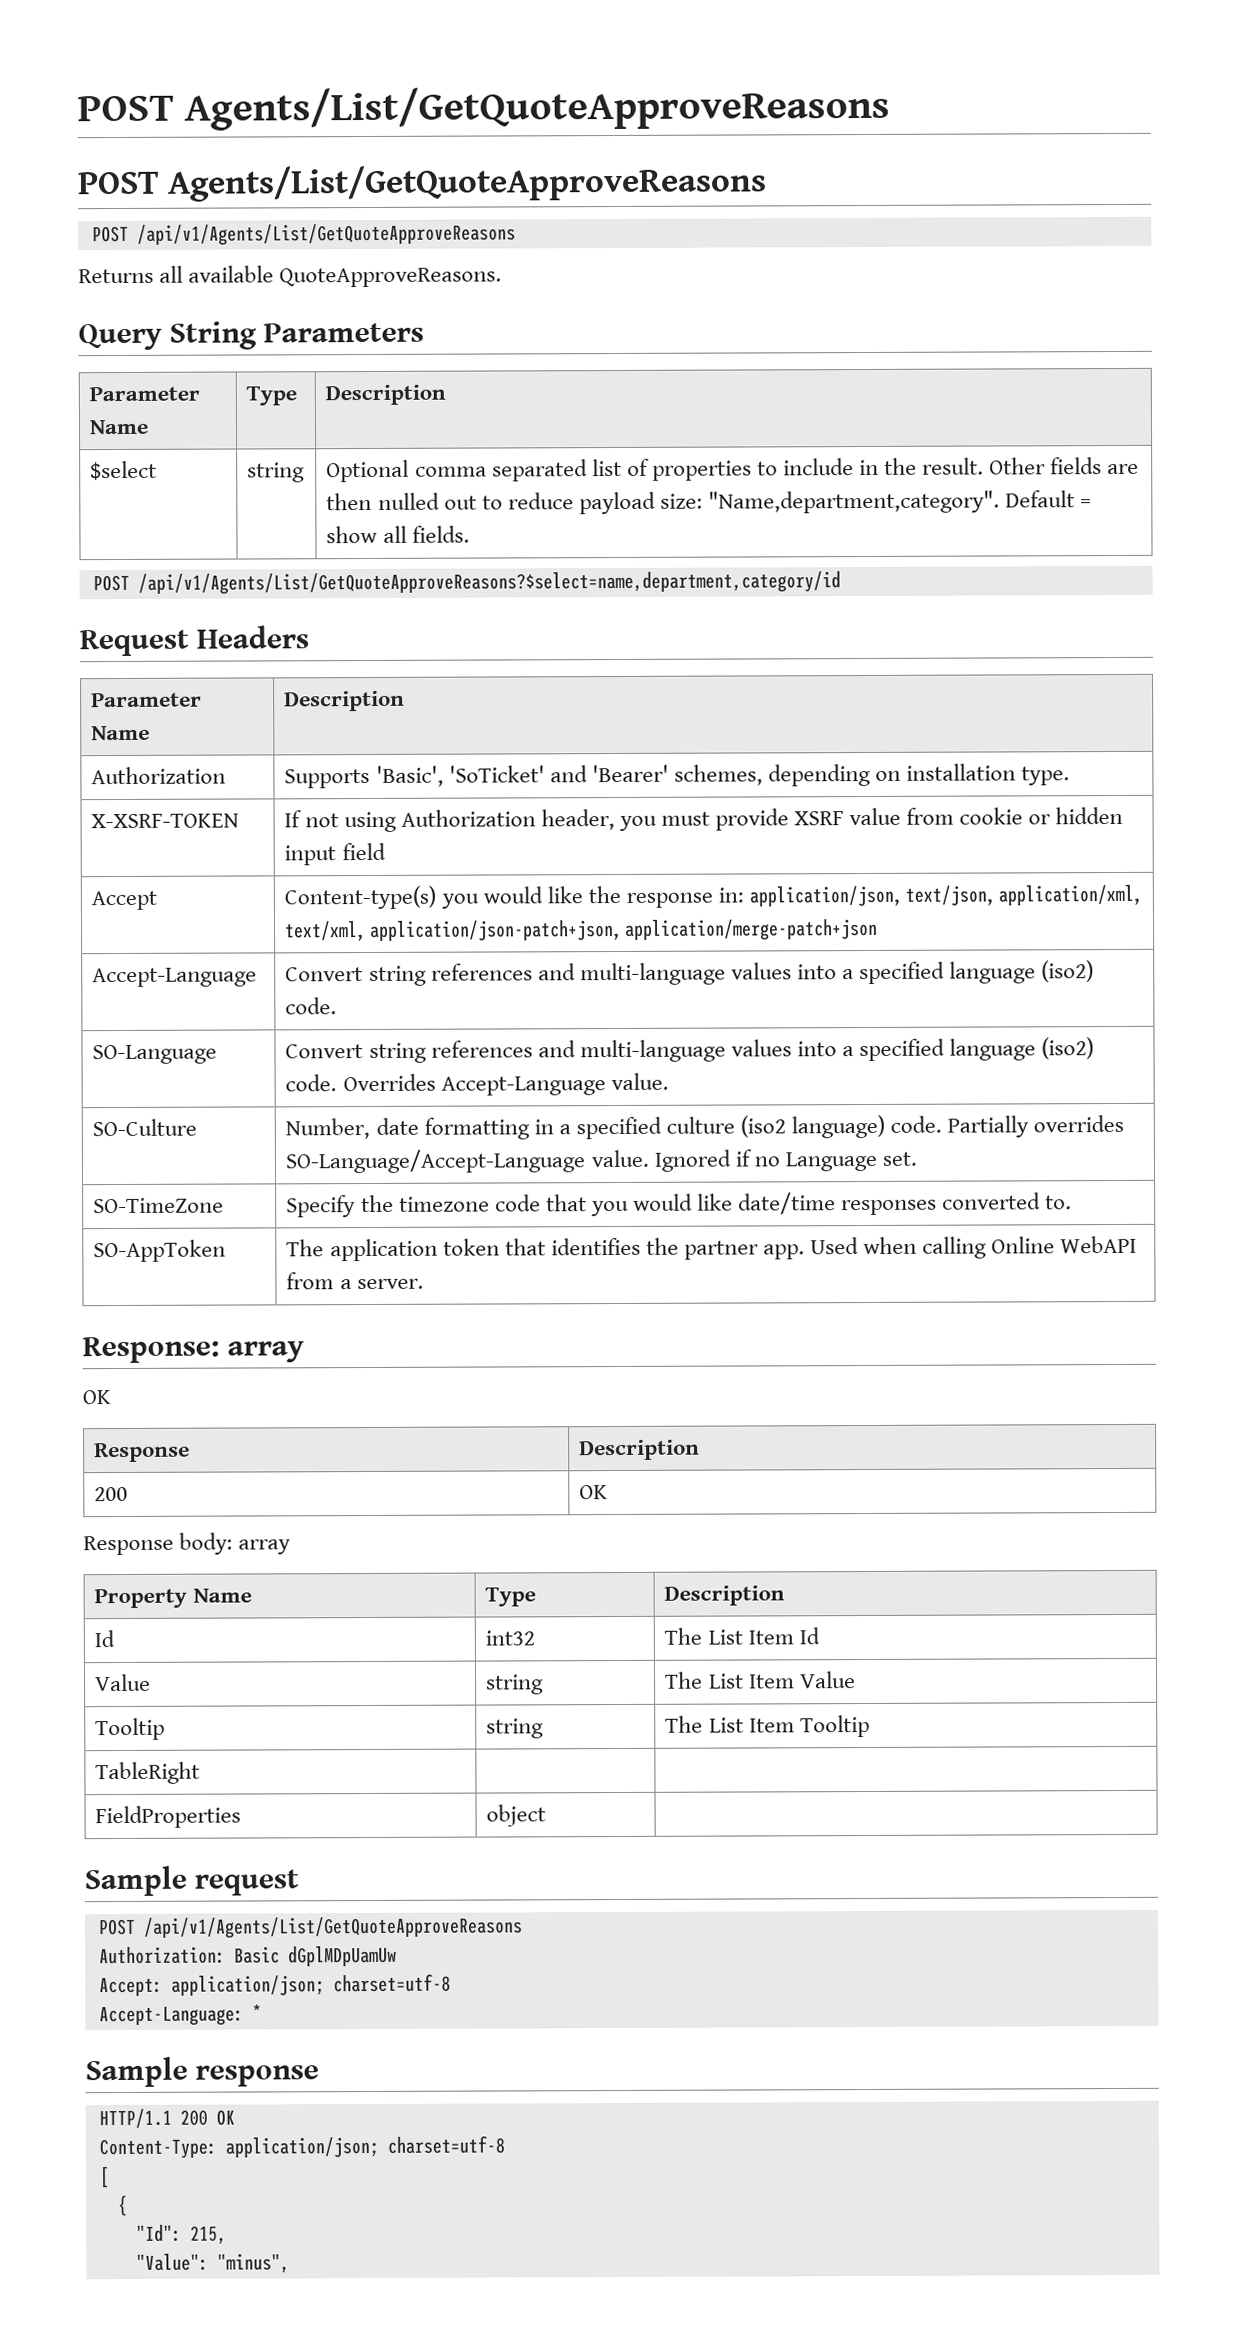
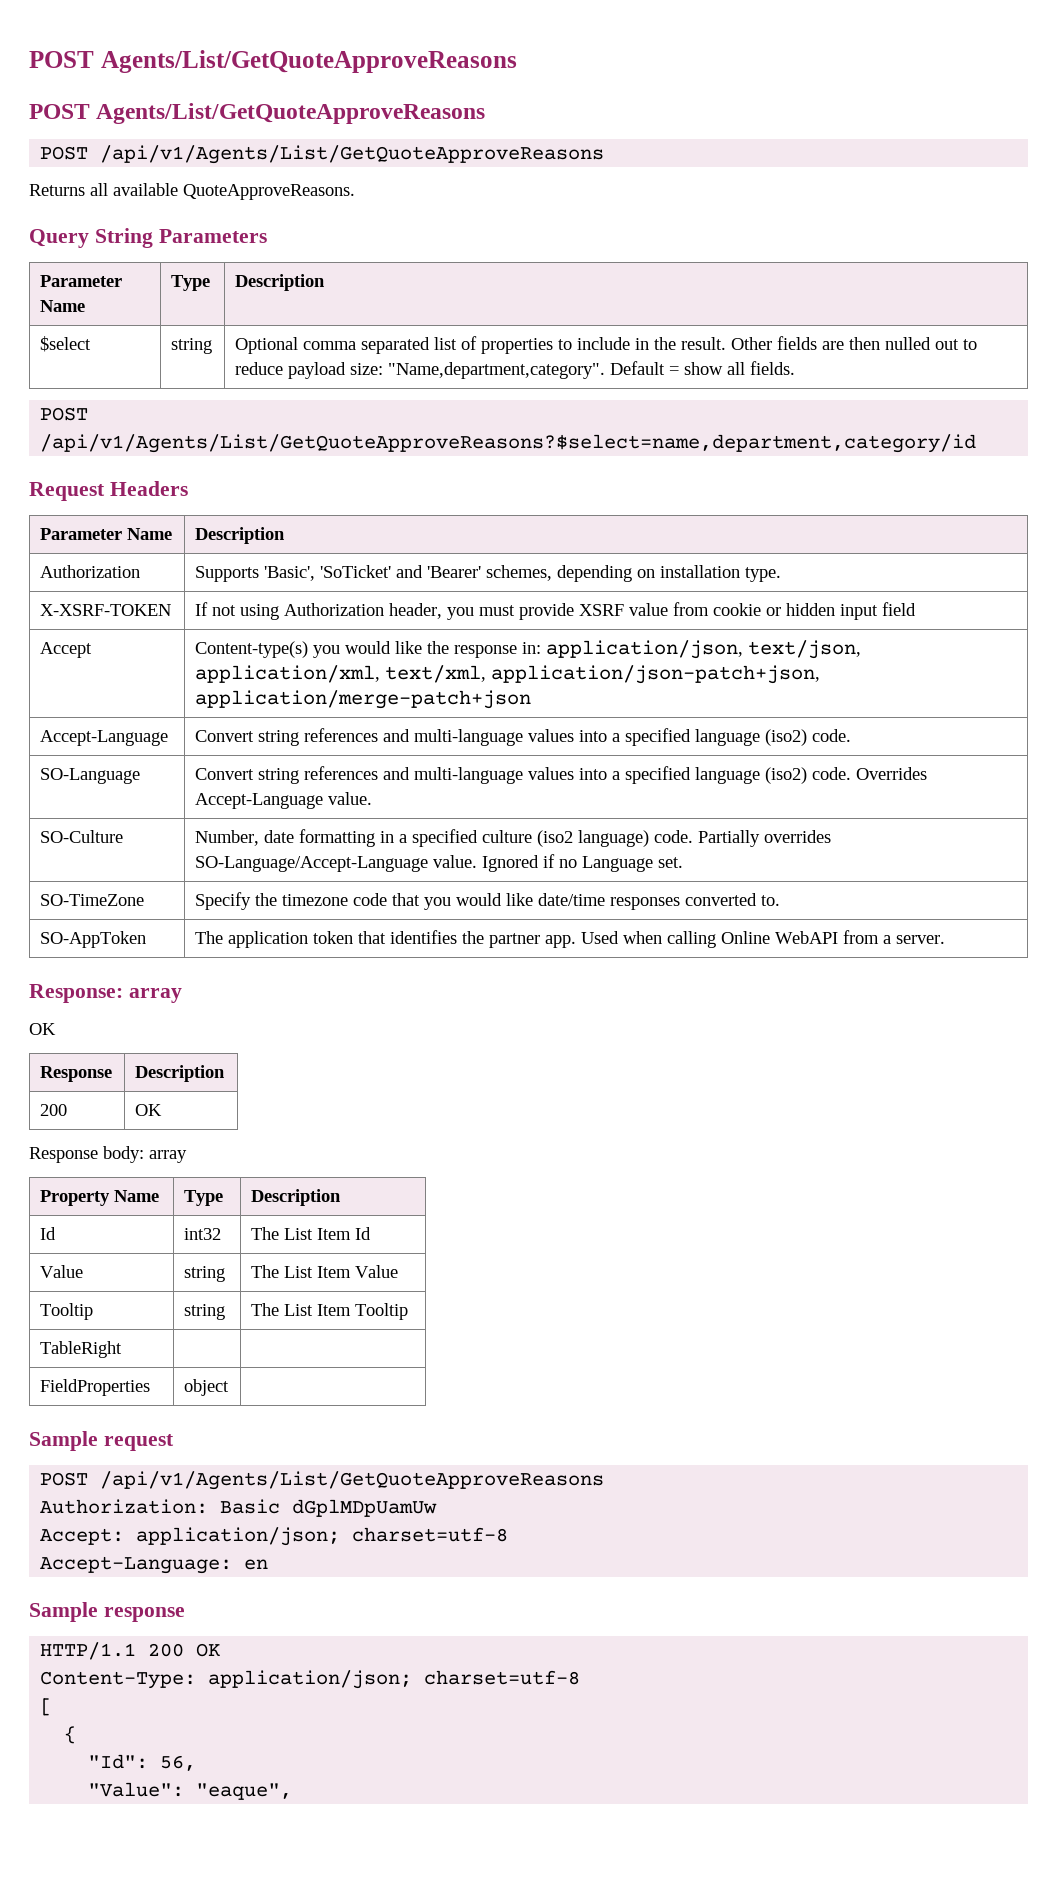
- Accept-Language: *
+ Accept-Language: en
- "Id": 215,
+ "Id": 56,
- "Value": "minus",
+ "Value": "eaque",

